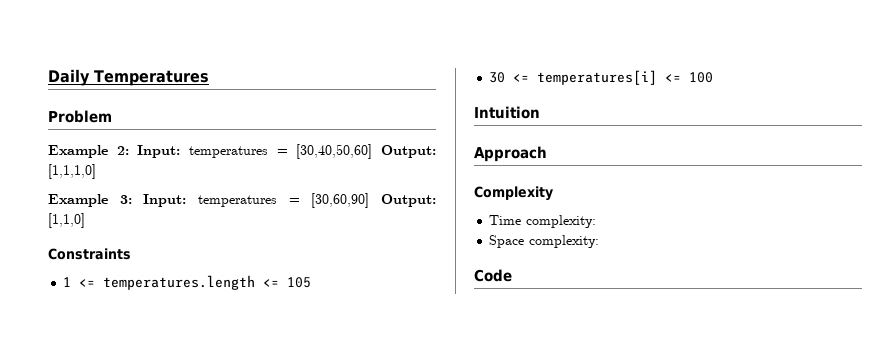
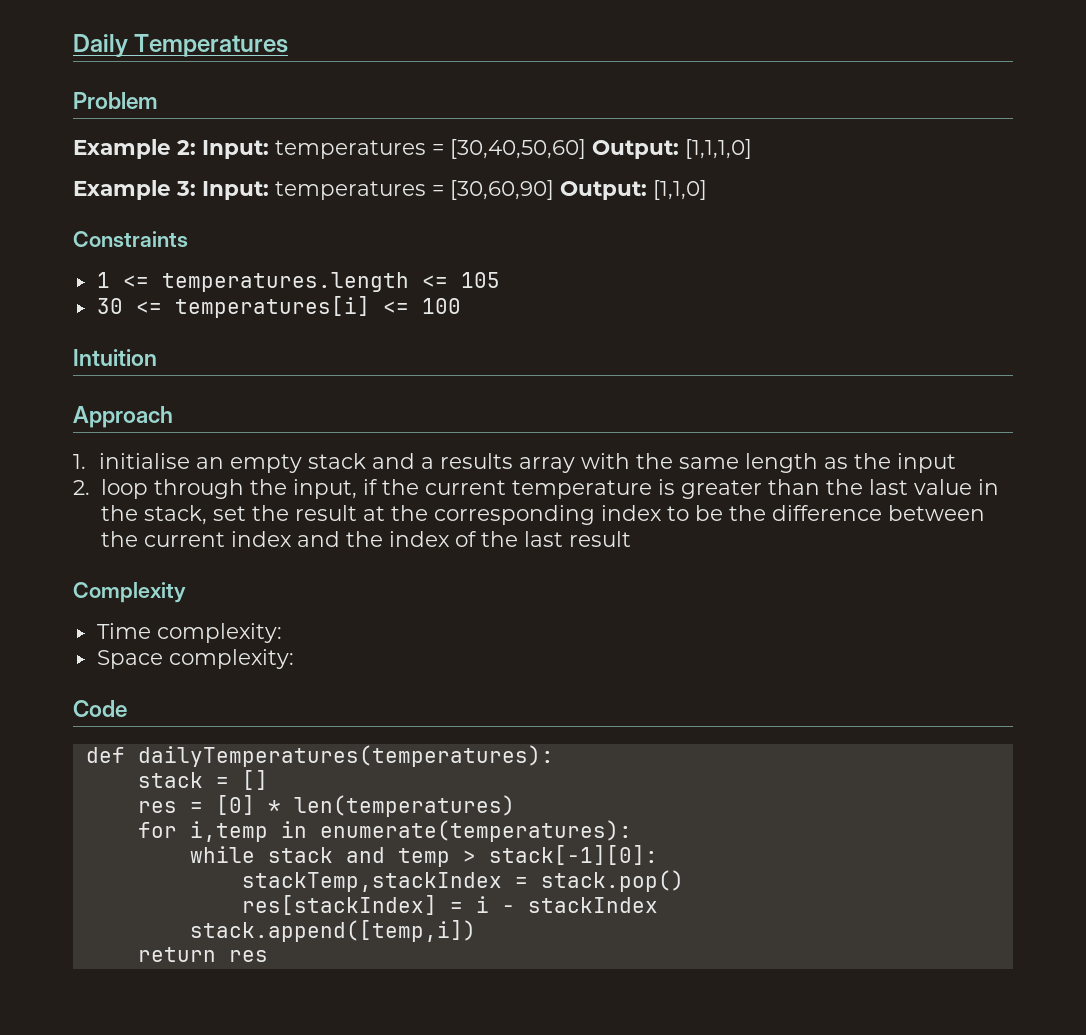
+ 1. initialise an empty stack and a results array with the same length as the input
+ 2. loop through the input, if the current temperature is greater than the last value in the stack, set the result at the corresponding index to be the difference between the current index and the index of the last result
+ def dailyTemperatures(temperatures):
+ stack = []
+ res = [0] * len(temperatures)
+ for i,temp in enumerate(temperatures):
+ while stack and temp > stack[-1][0]:
+ stackTemp,stackIndex = stack.pop()
+ res[stackIndex] = i - stackIndex
+ stack.append([temp,i])
+ return res

